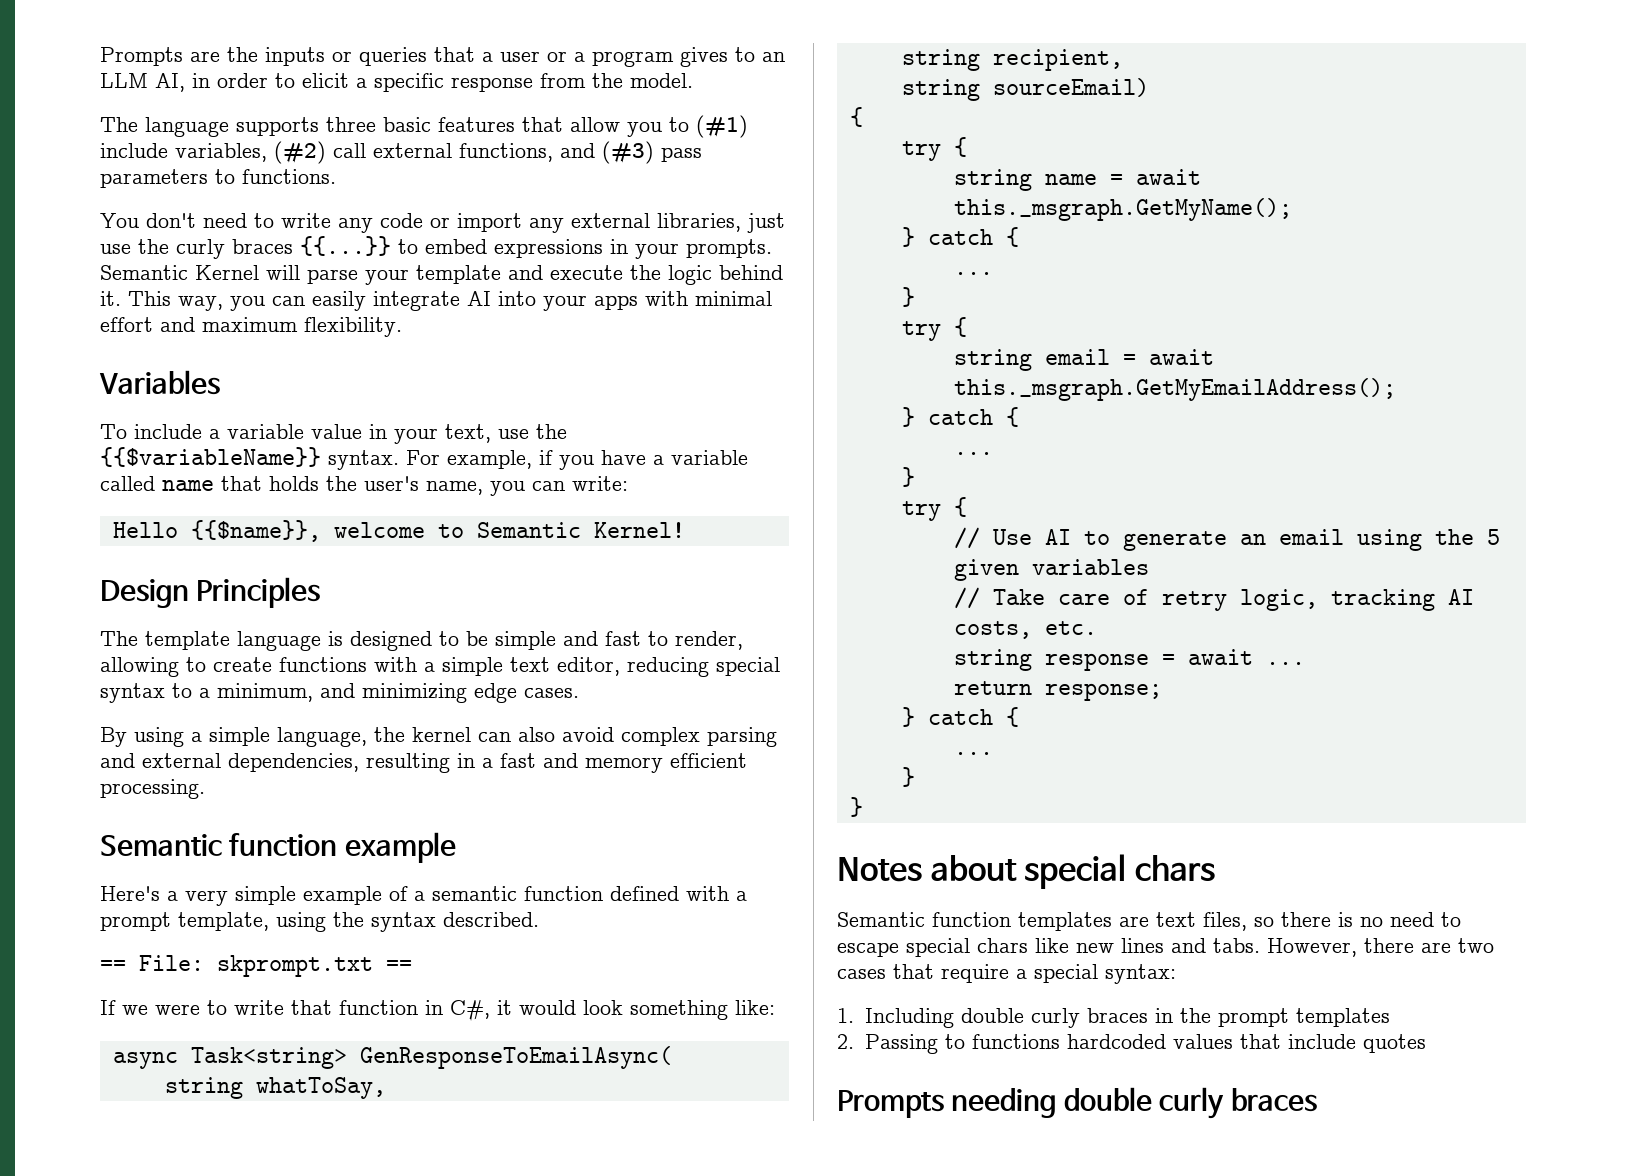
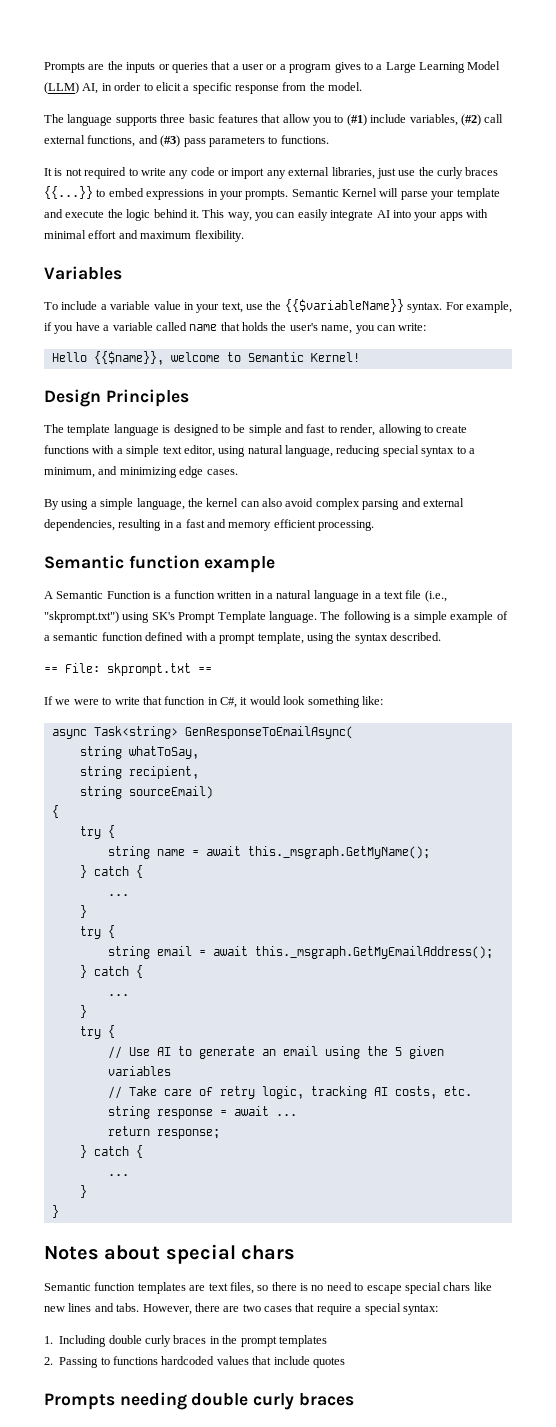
- Prompts are the inputs or queries that a user or a program gives to an LLM AI, in order to elicit a specific response from the model.
+ Prompts are the inputs or queries that a user or a program gives to a Large Learning Model (LLM) AI, in order to elicit a specific response from the model.
- You don't need to write any code or import any external libraries, just use the curly braces {{...}} to embed expressions in your prompts.
+ It is not required to write any code or import any external libraries, just use the curly braces {{...}} to embed expressions in your prompts.
- The template language is designed to be simple and fast to render, allowing to create functions with a simple text editor, reducing special syntax to a minimum, and minimizing edge cases.
+ The template language is designed to be simple and fast to render, allowing to create functions with a simple text editor, using natural language, reducing special syntax to a minimum, and minimizing edge cases.
- Here's a very simple example of a semantic function defined with a prompt template, using the syntax described.
+ A Semantic Function is a function written in a natural language in a text file (i.e., "skprompt.txt") using SK's Prompt Template language. The following is a simple example of a semantic function defined with a prompt template, using the syntax described.

